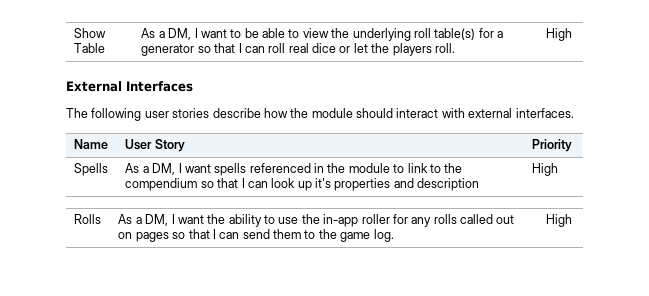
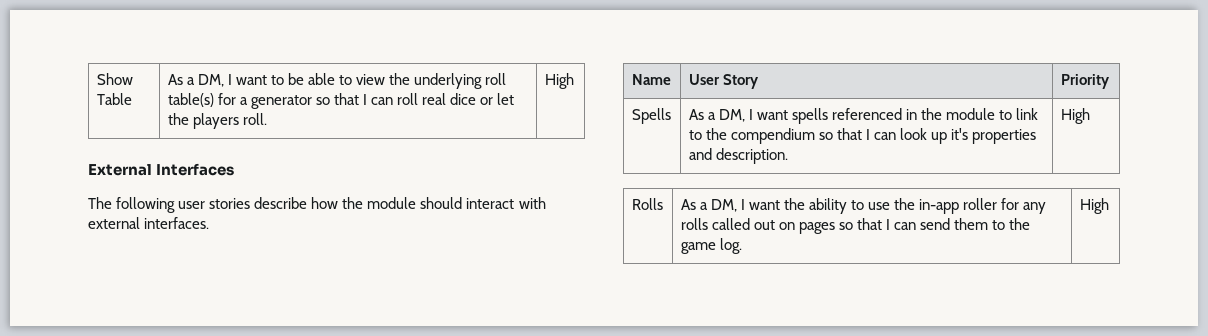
- Spells | As a DM, I want spells referenced in the module to link to the compendium so that I can look up it's properties and description | High
+ Spells | As a DM, I want spells referenced in the module to link to the compendium so that I can look up it's properties and description. | High

